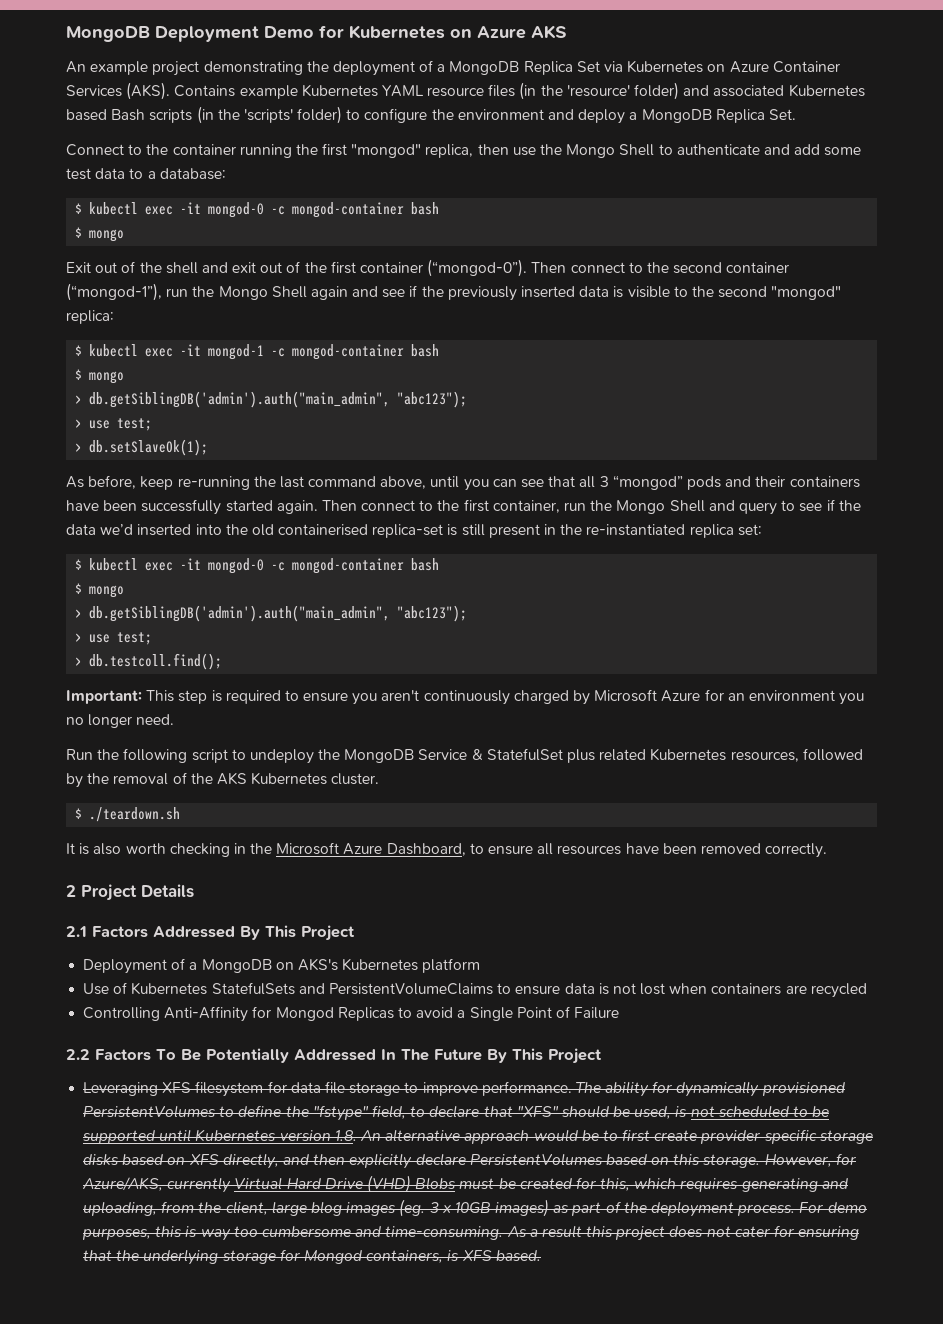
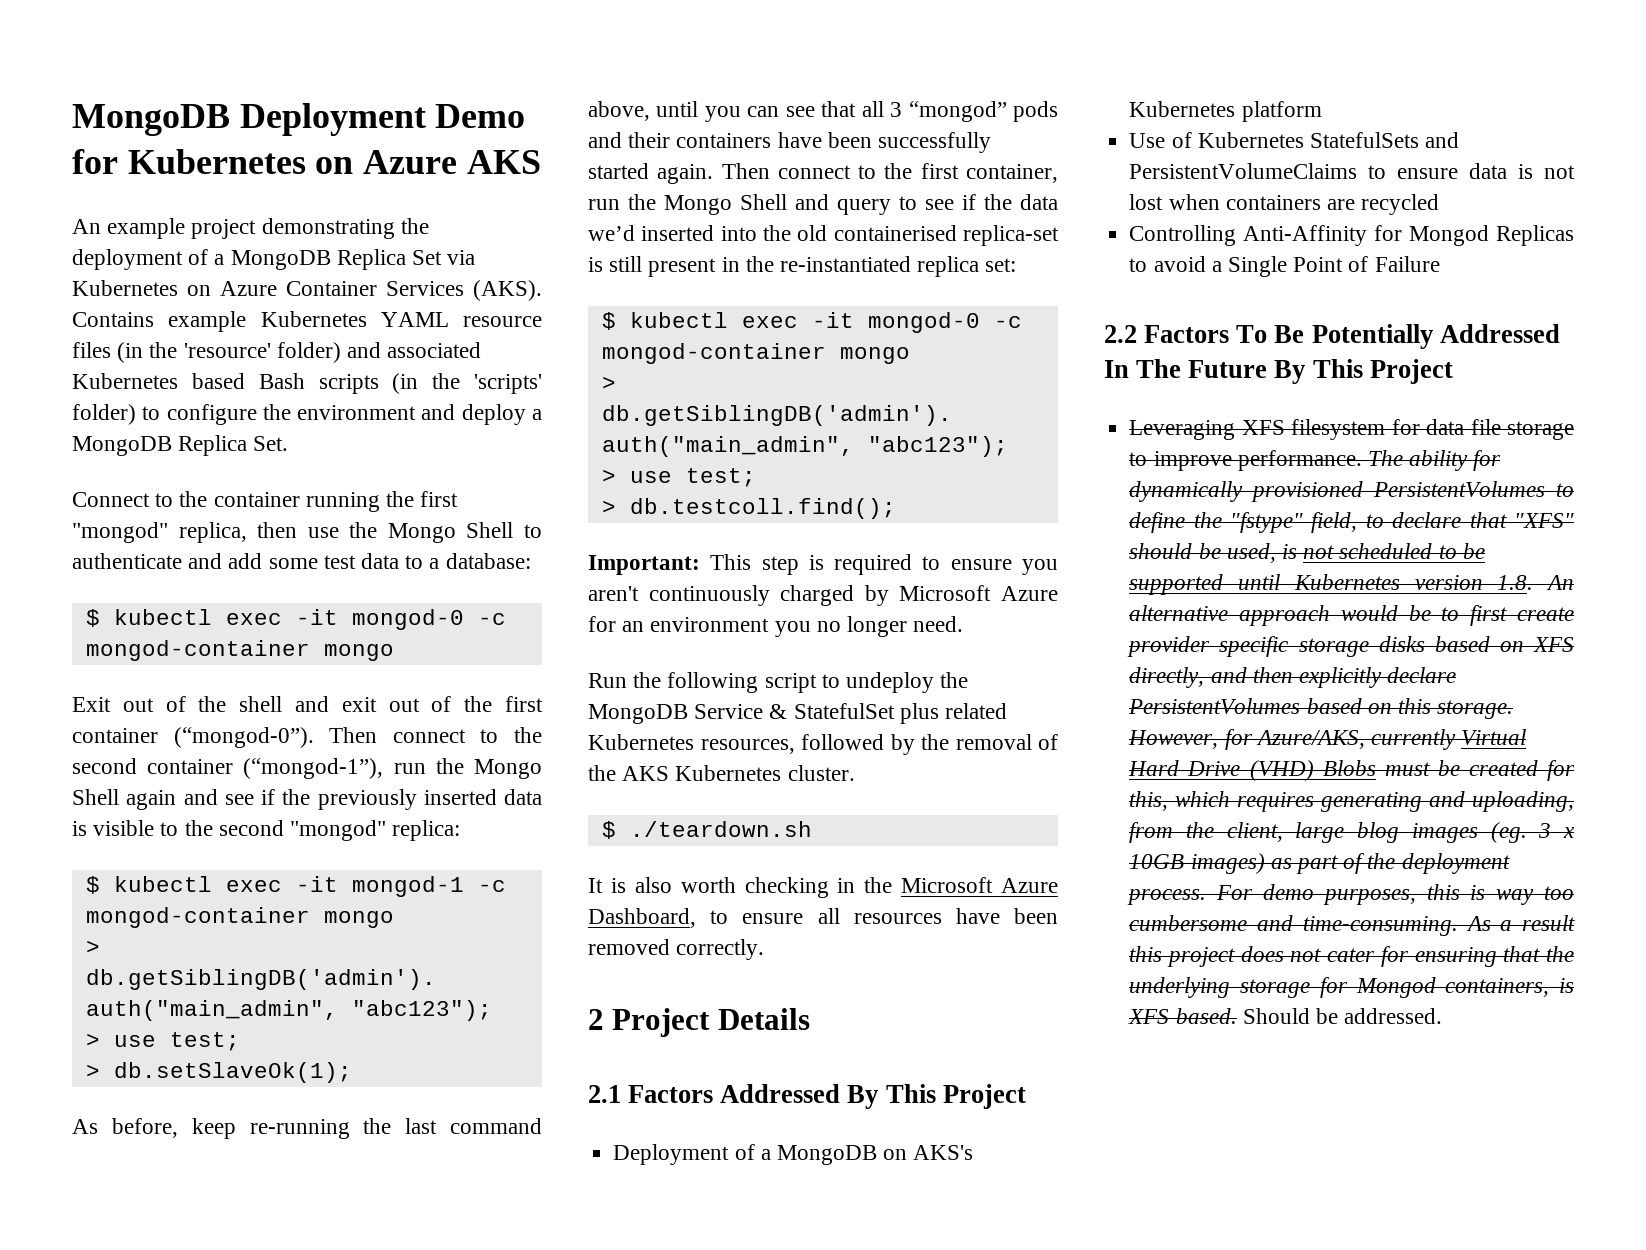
  Connect to the container running the first "mongod" replica, then use the Mongo Shell to authenticate and add some test data to a database:
- $ kubectl exec -it mongod-0 -c mongod-container bash
- $ mongo
+ $ kubectl exec -it mongod-0 -c mongod-container mongo
- $ kubectl exec -it mongod-1 -c mongod-container bash
- $ mongo
+ $ kubectl exec -it mongod-1 -c mongod-container mongo
  Then connect to the first container, run the Mongo Shell and query to see if the data we’d inserted into the old containerised replica-set is still present in the re-instantiated replica set:
- $ kubectl exec -it mongod-0 -c mongod-container bash
- $ mongo
+ $ kubectl exec -it mongod-0 -c mongod-container mongo
+ Should be addressed.

